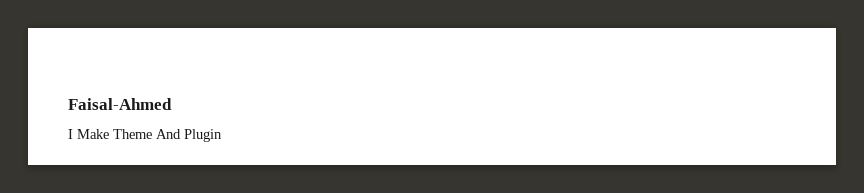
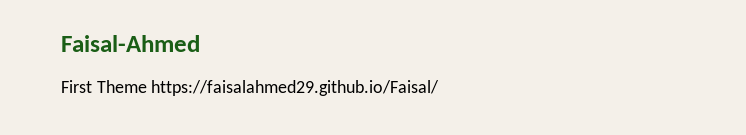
- I Make Theme And Plugin
+ First Theme https://faisalahmed29.github.io/Faisal/

